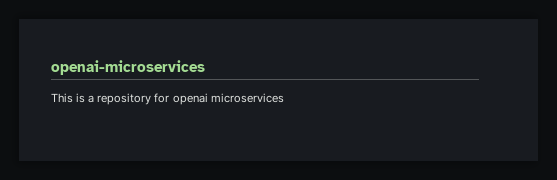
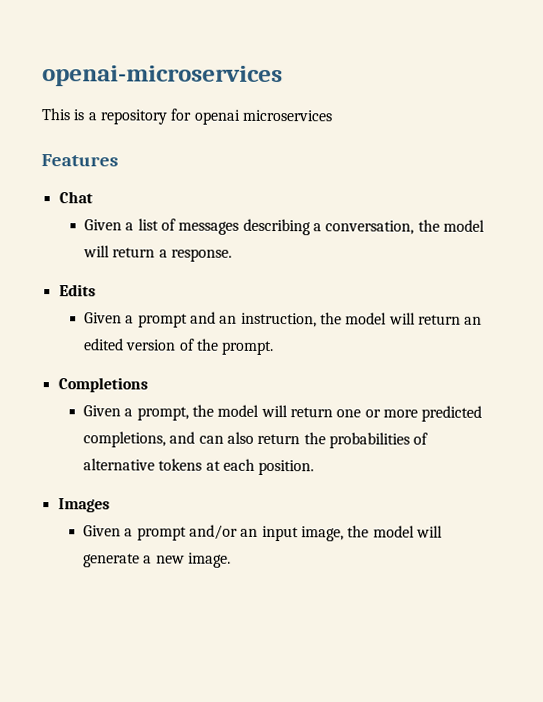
+ Features
+ Chat
+ Given a list of messages describing a conversation, the model will return a response.
+ Edits
+ Given a prompt and an instruction, the model will return an edited version of the prompt.
+ Completions
+ Given a prompt, the model will return one or more predicted completions, and can also return the probabilities of alternative tokens at each position.
+ Images
+ Given a prompt and/or an input image, the model will generate a new image.

